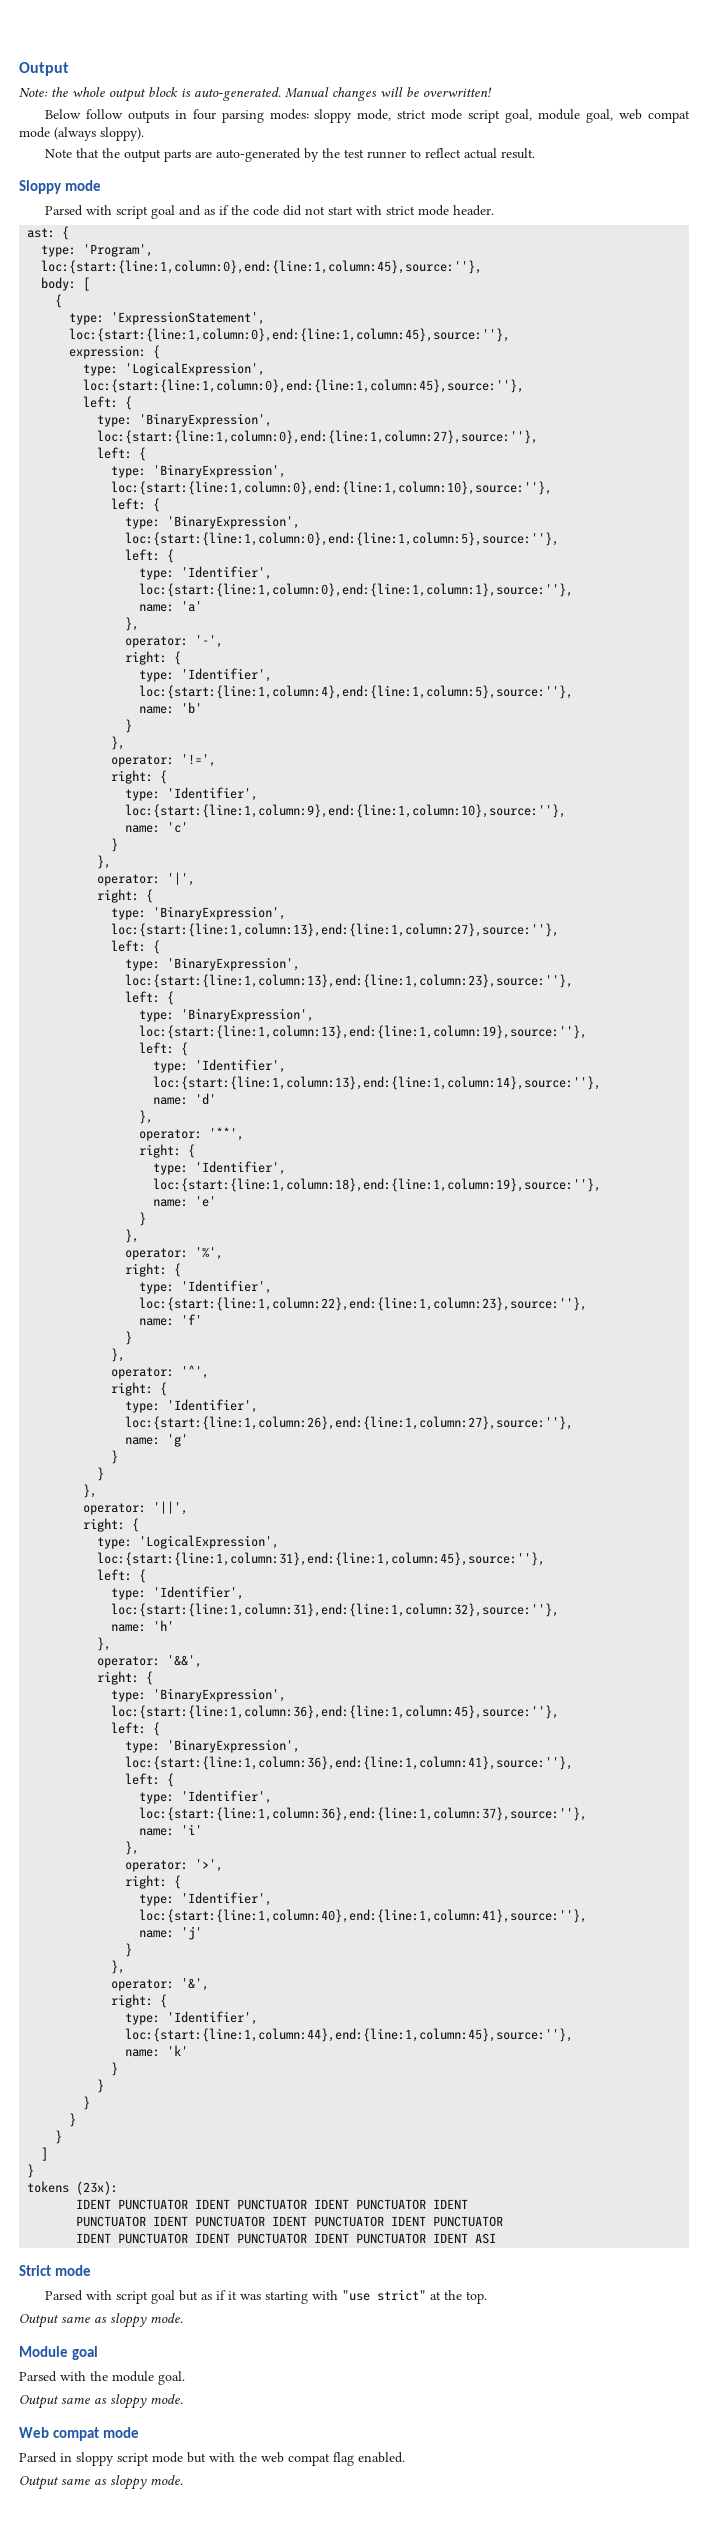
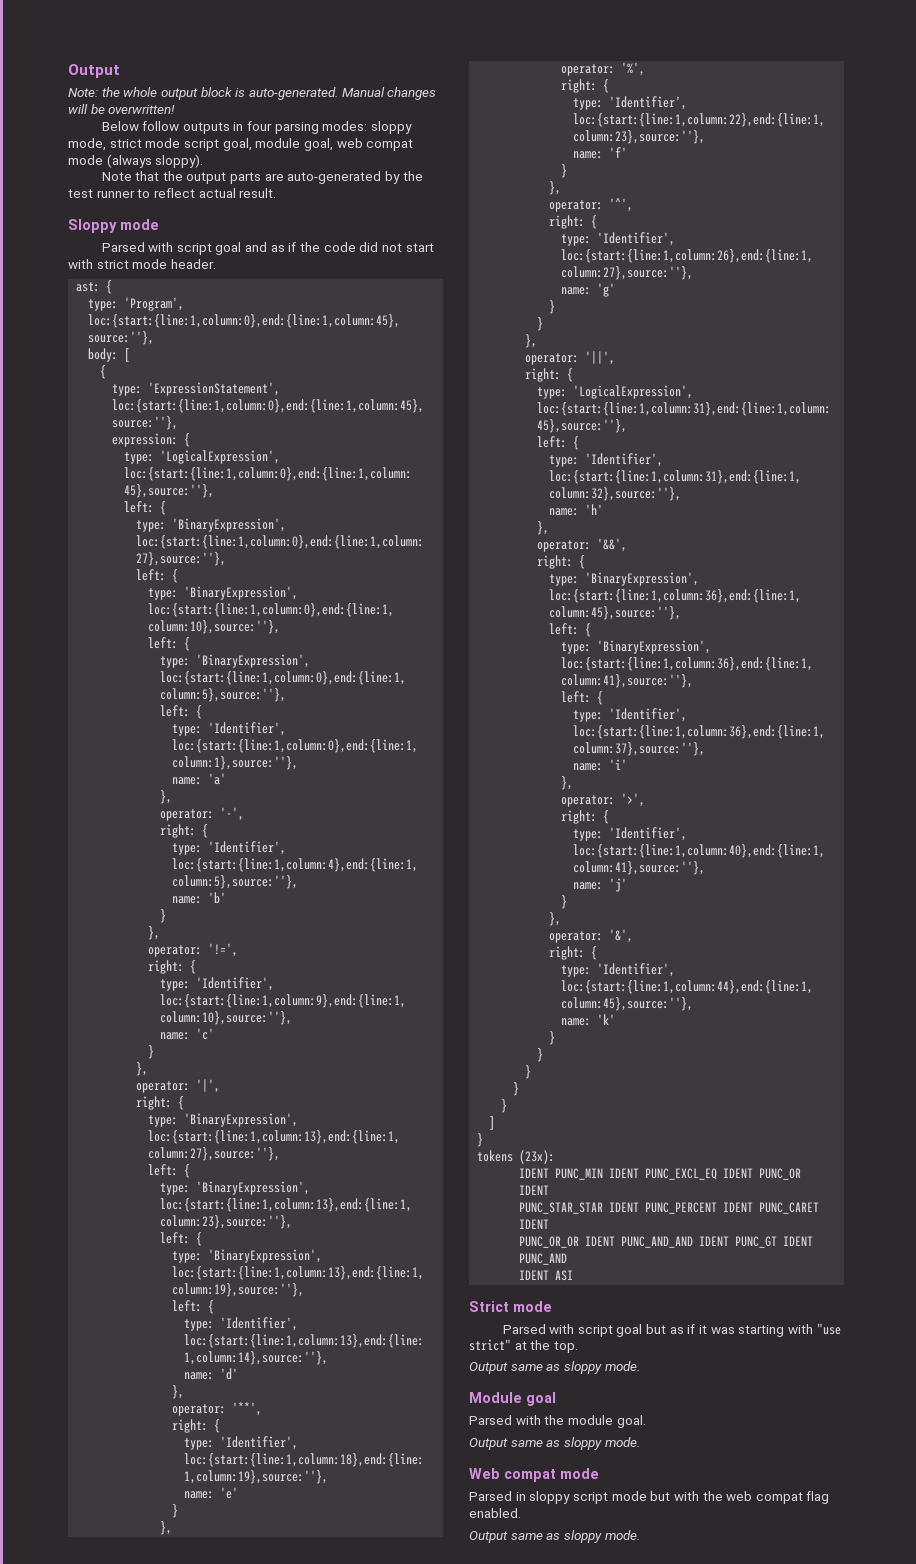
  tokens (23x):
- IDENT PUNCTUATOR IDENT PUNCTUATOR IDENT PUNCTUATOR IDENT
- PUNCTUATOR IDENT PUNCTUATOR IDENT PUNCTUATOR IDENT PUNCTUATOR
- IDENT PUNCTUATOR IDENT PUNCTUATOR IDENT PUNCTUATOR IDENT ASI
+ IDENT PUNC_MIN IDENT PUNC_EXCL_EQ IDENT PUNC_OR IDENT
+ PUNC_STAR_STAR IDENT PUNC_PERCENT IDENT PUNC_CARET IDENT
+ PUNC_OR_OR IDENT PUNC_AND_AND IDENT PUNC_GT IDENT PUNC_AND
+ IDENT ASI

